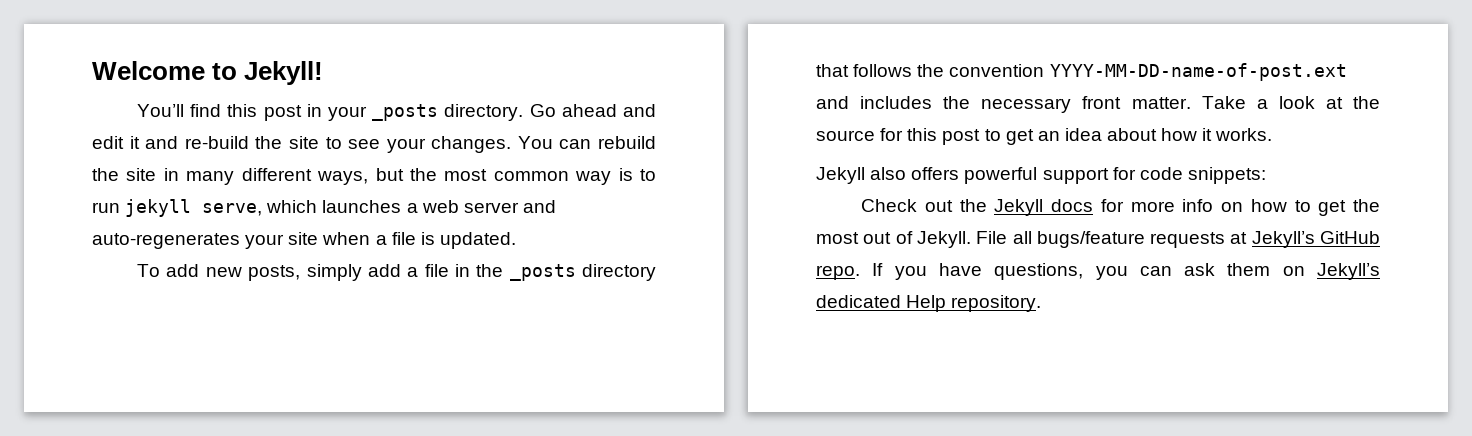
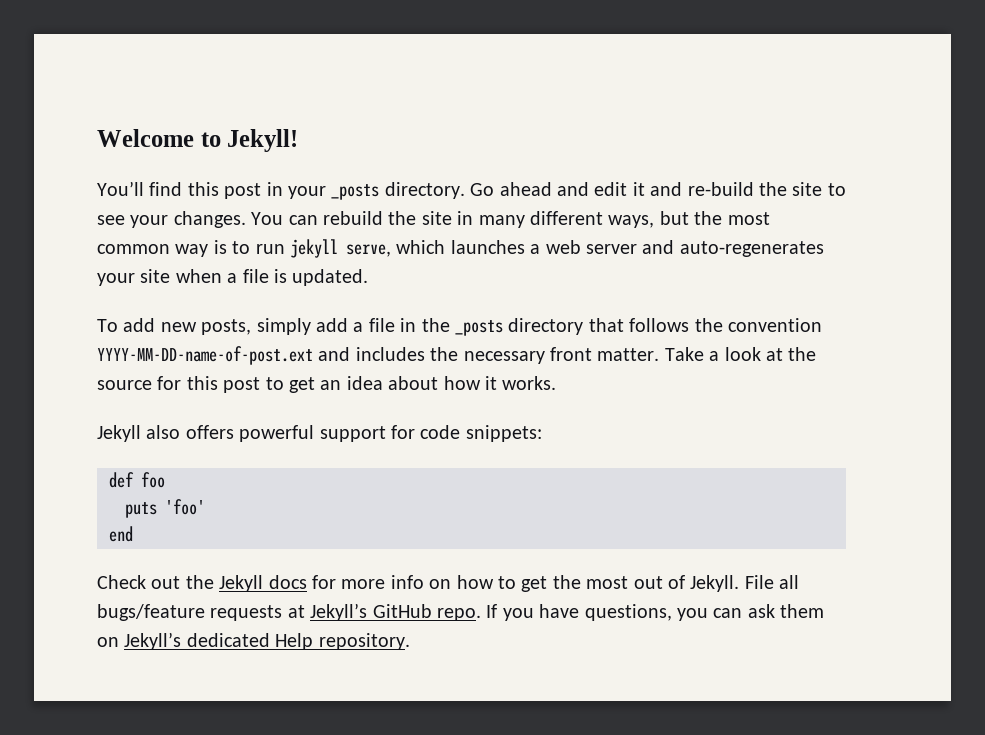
+ def foo
+ puts 'foo'
+ end

